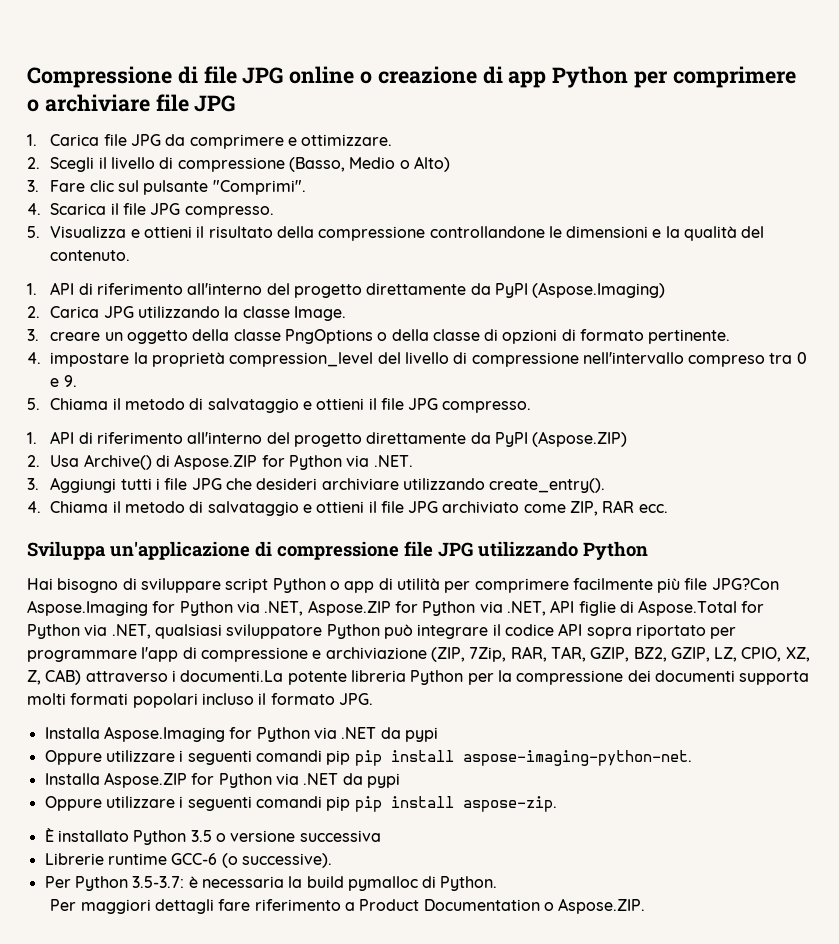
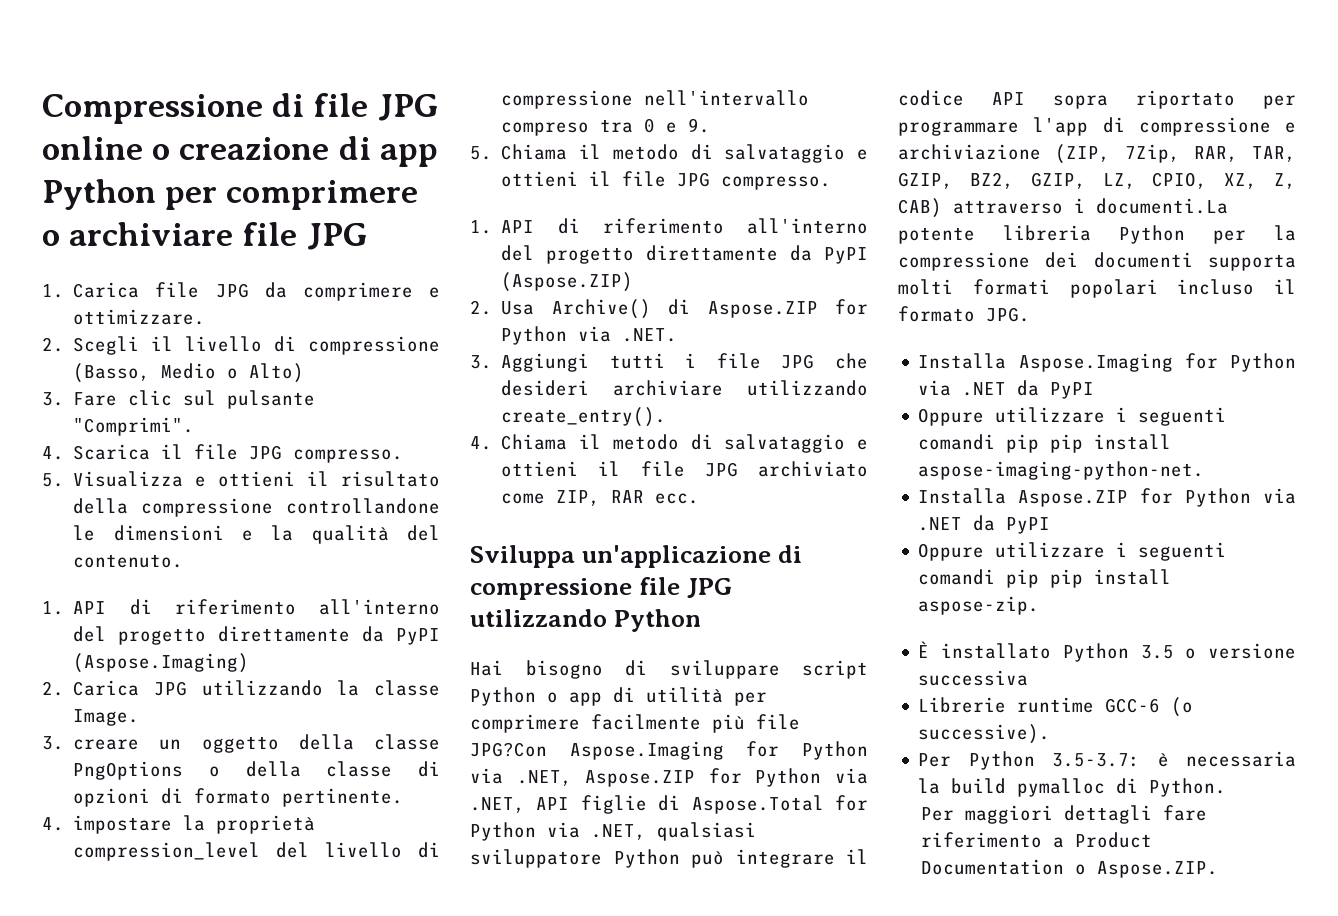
- Installa Aspose.Imaging for Python via .NET da pypi
+ Installa Aspose.Imaging for Python via .NET da PyPI
- Installa Aspose.ZIP for Python via .NET da pypi
+ Installa Aspose.ZIP for Python via .NET da PyPI

